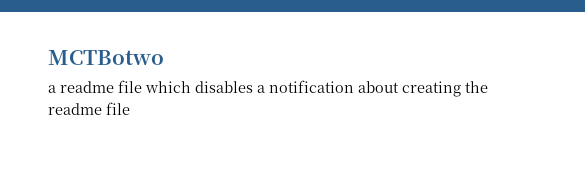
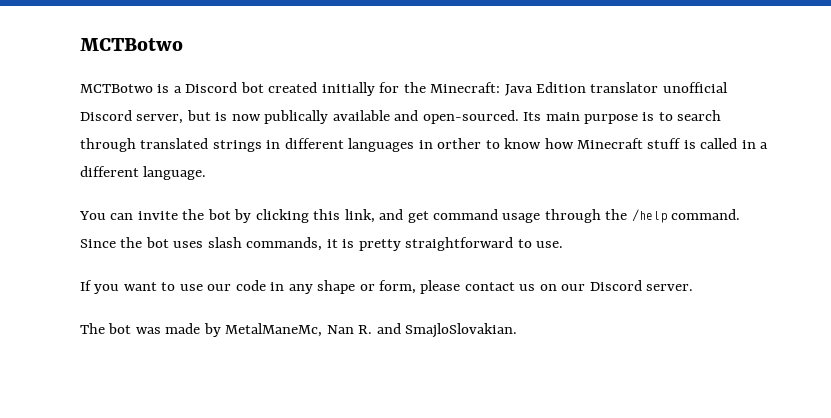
- a readme file which disables a notification about creating the readme file
+ MCTBotwo is a Discord bot created initially for the Minecraft: Java Edition translator unofficial Discord server, but is now publically available and open-sourced. Its main purpose is to search through translated strings in different languages in orther to know how Minecraft stuff is called in a different language.
+ You can invite the bot by clicking this link, and get command usage through the /help command. Since the bot uses slash commands, it is pretty straightforward to use.
+ If you want to use our code in any shape or form, please contact us on our Discord server.
+ The bot was made by MetalManeMc, Nan R. and SmajloSlovakian.

